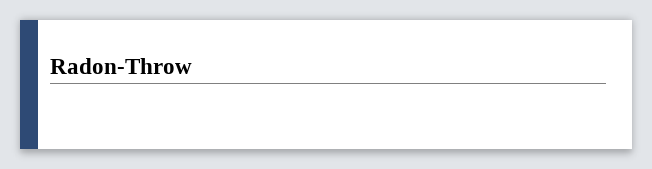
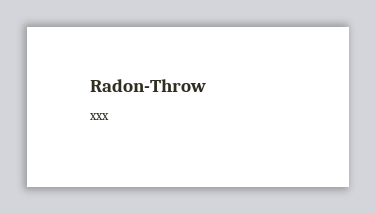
+ xxx

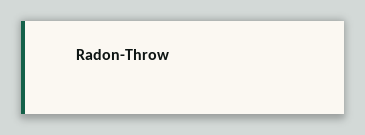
- xxx

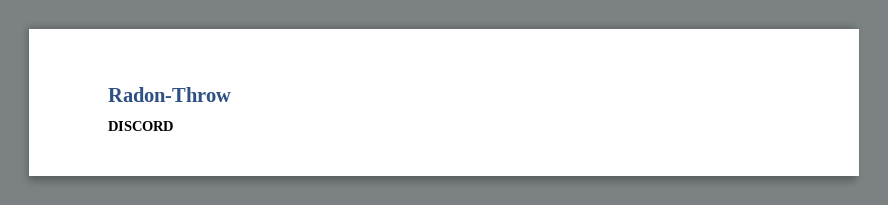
+ DISCORD

